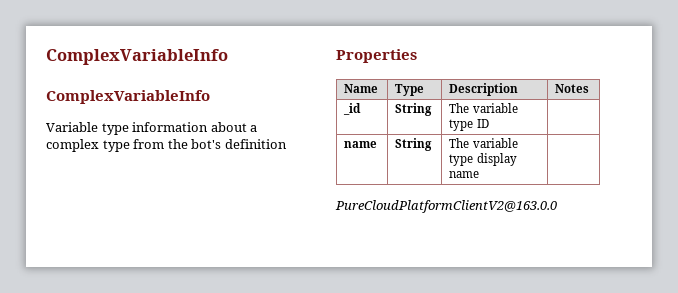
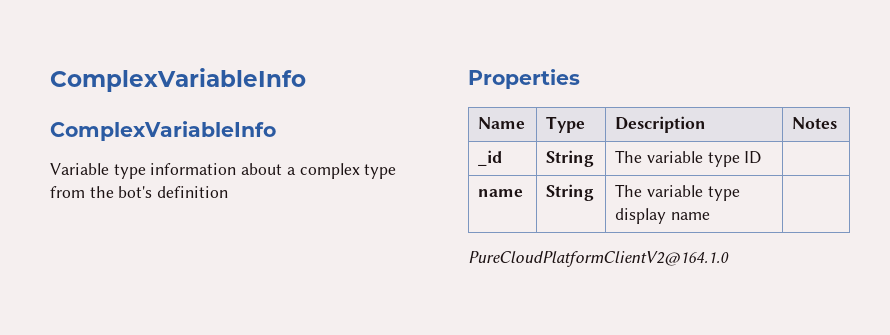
- PureCloudPlatformClientV2@163.0.0
+ PureCloudPlatformClientV2@164.1.0

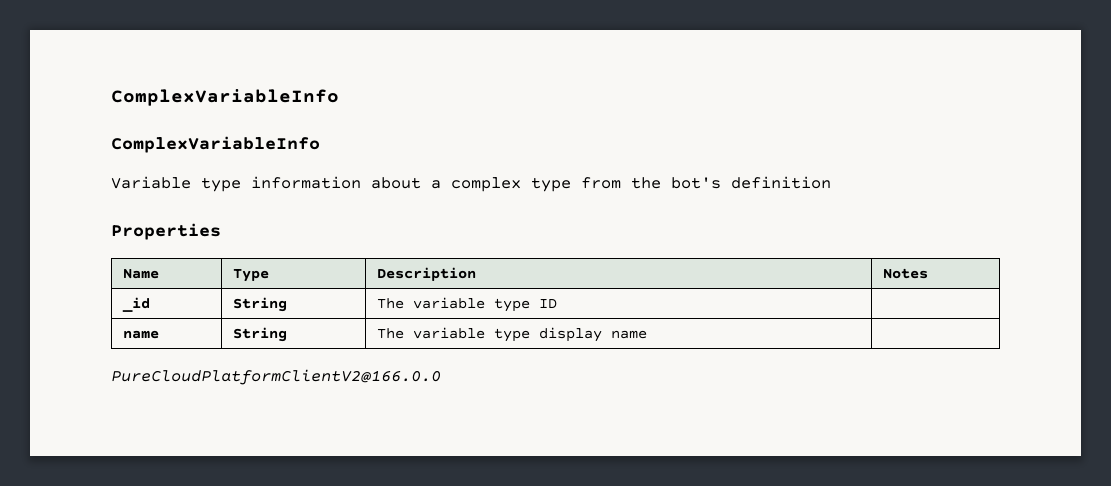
- PureCloudPlatformClientV2@164.1.0
+ PureCloudPlatformClientV2@166.0.0

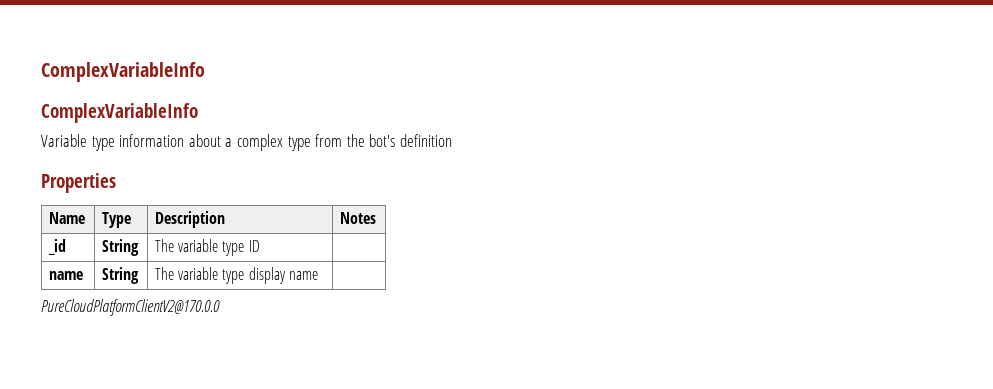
- PureCloudPlatformClientV2@166.0.0
+ PureCloudPlatformClientV2@170.0.0

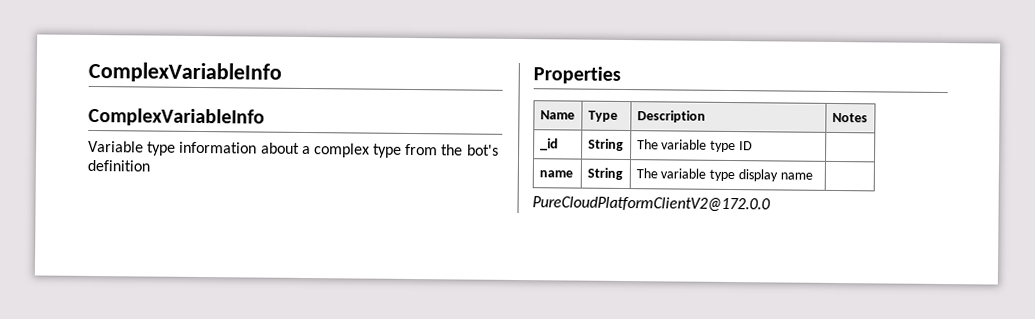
- PureCloudPlatformClientV2@170.0.0
+ PureCloudPlatformClientV2@172.0.0

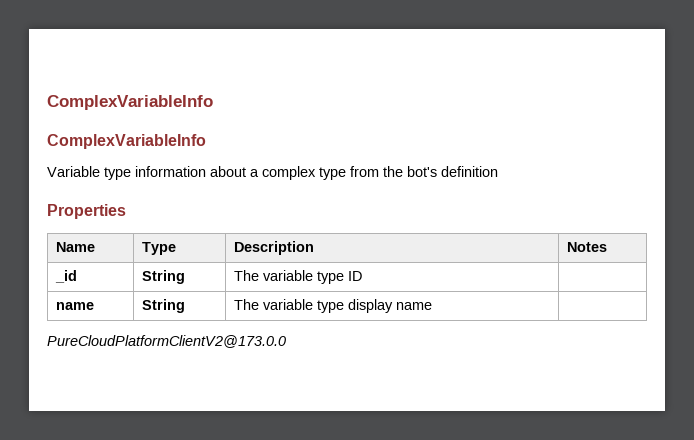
- PureCloudPlatformClientV2@172.0.0
+ PureCloudPlatformClientV2@173.0.0

